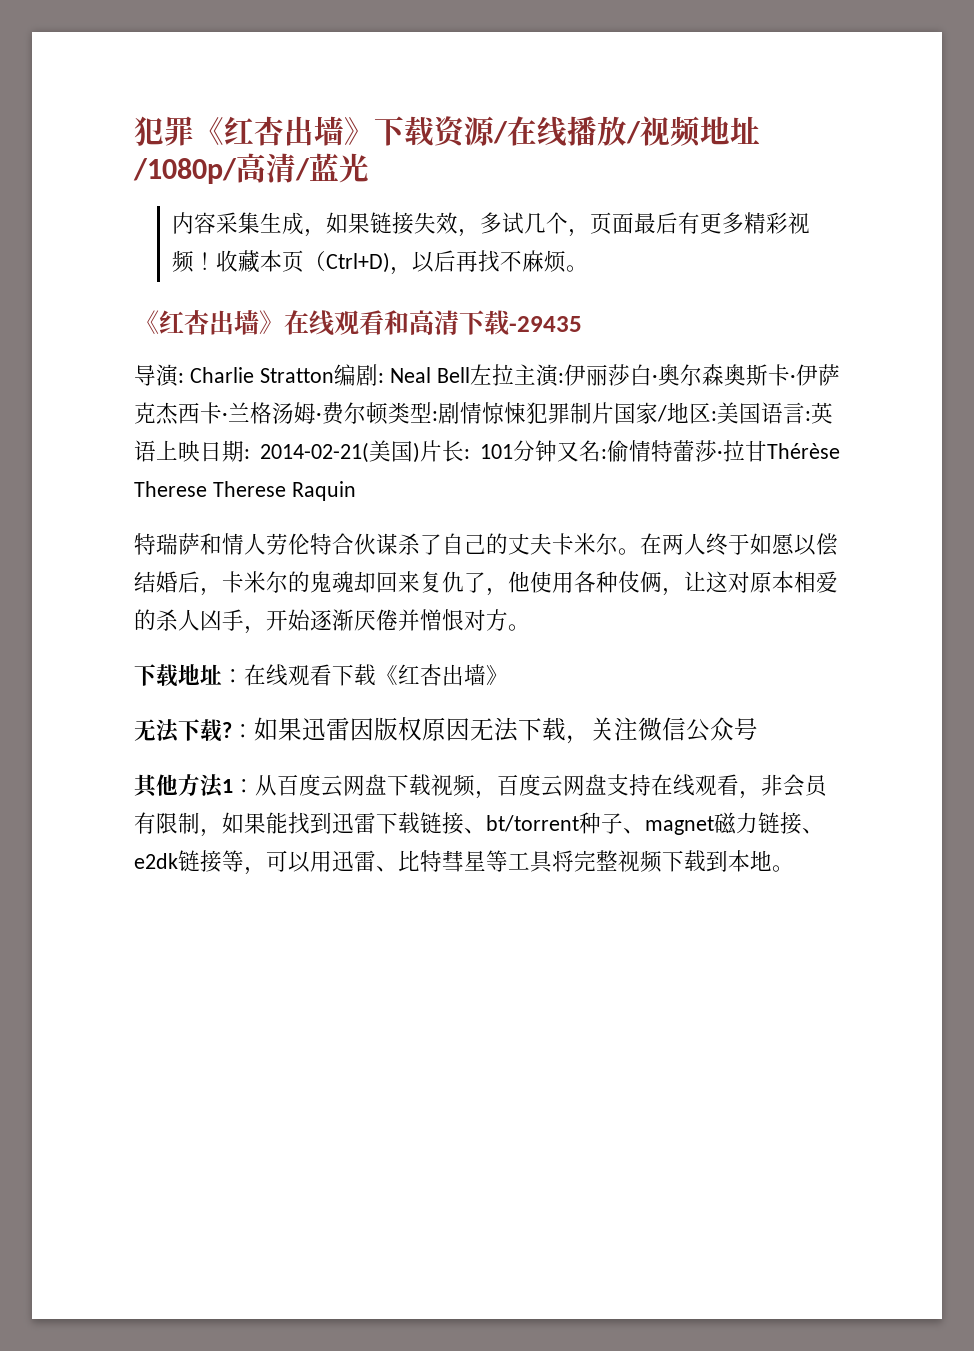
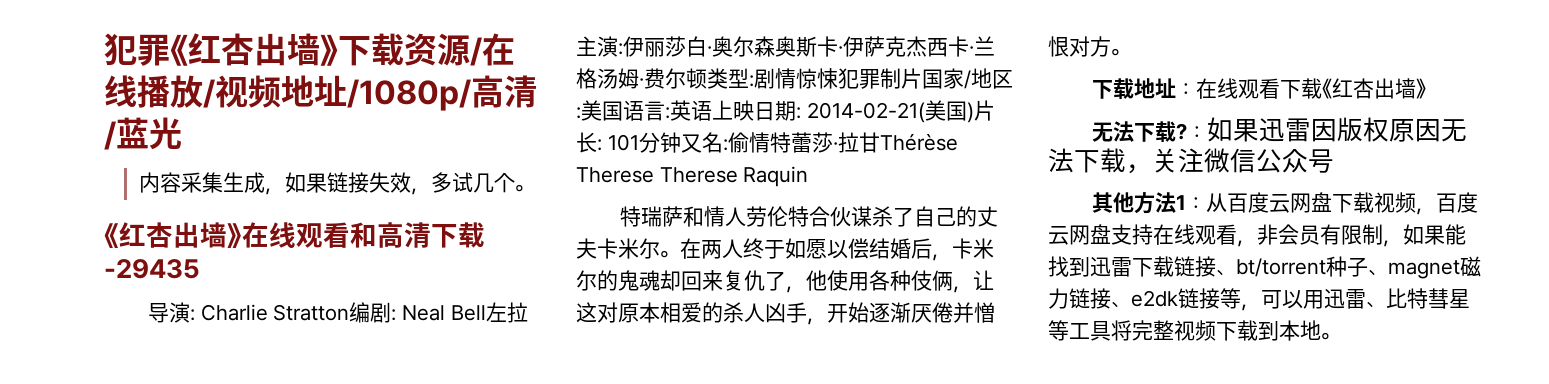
- 内容采集生成，如果链接失效，多试几个，页面最后有更多精彩视频！收藏本页（Ctrl+D)，以后再找不麻烦。
+ 内容采集生成，如果链接失效，多试几个。

